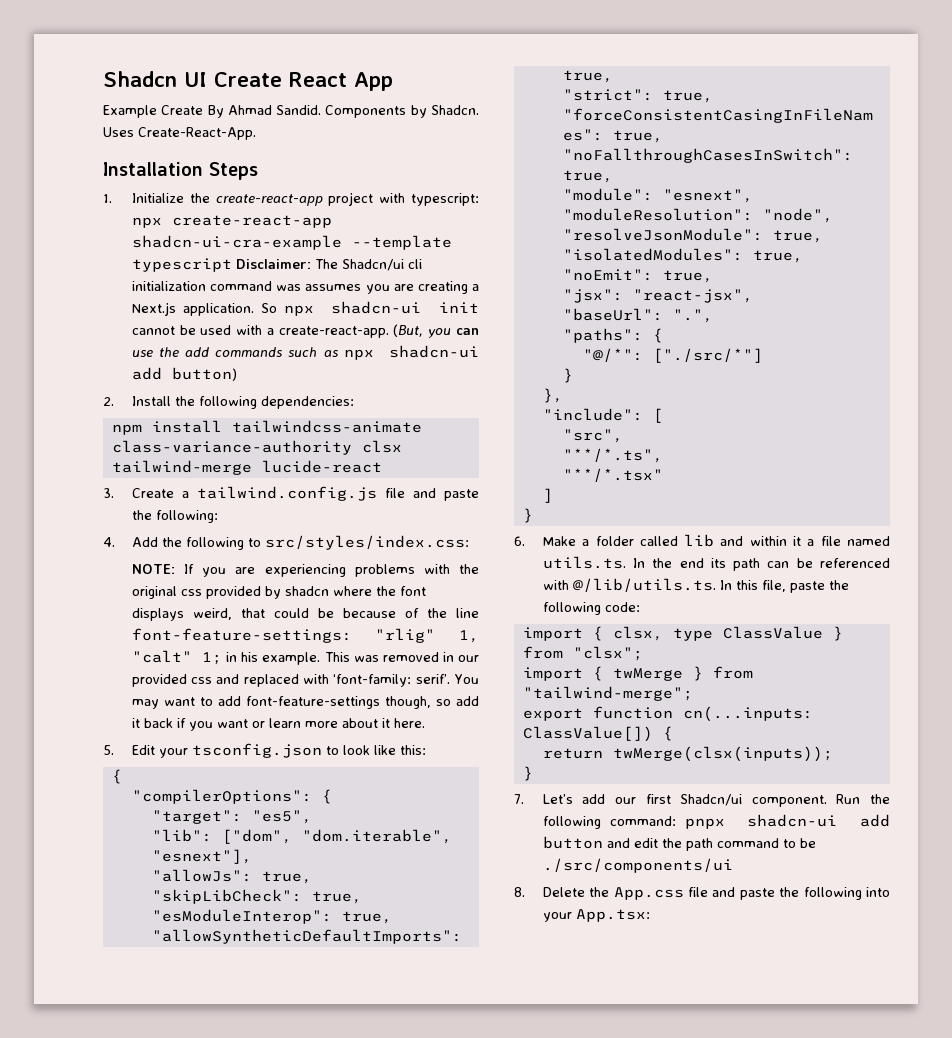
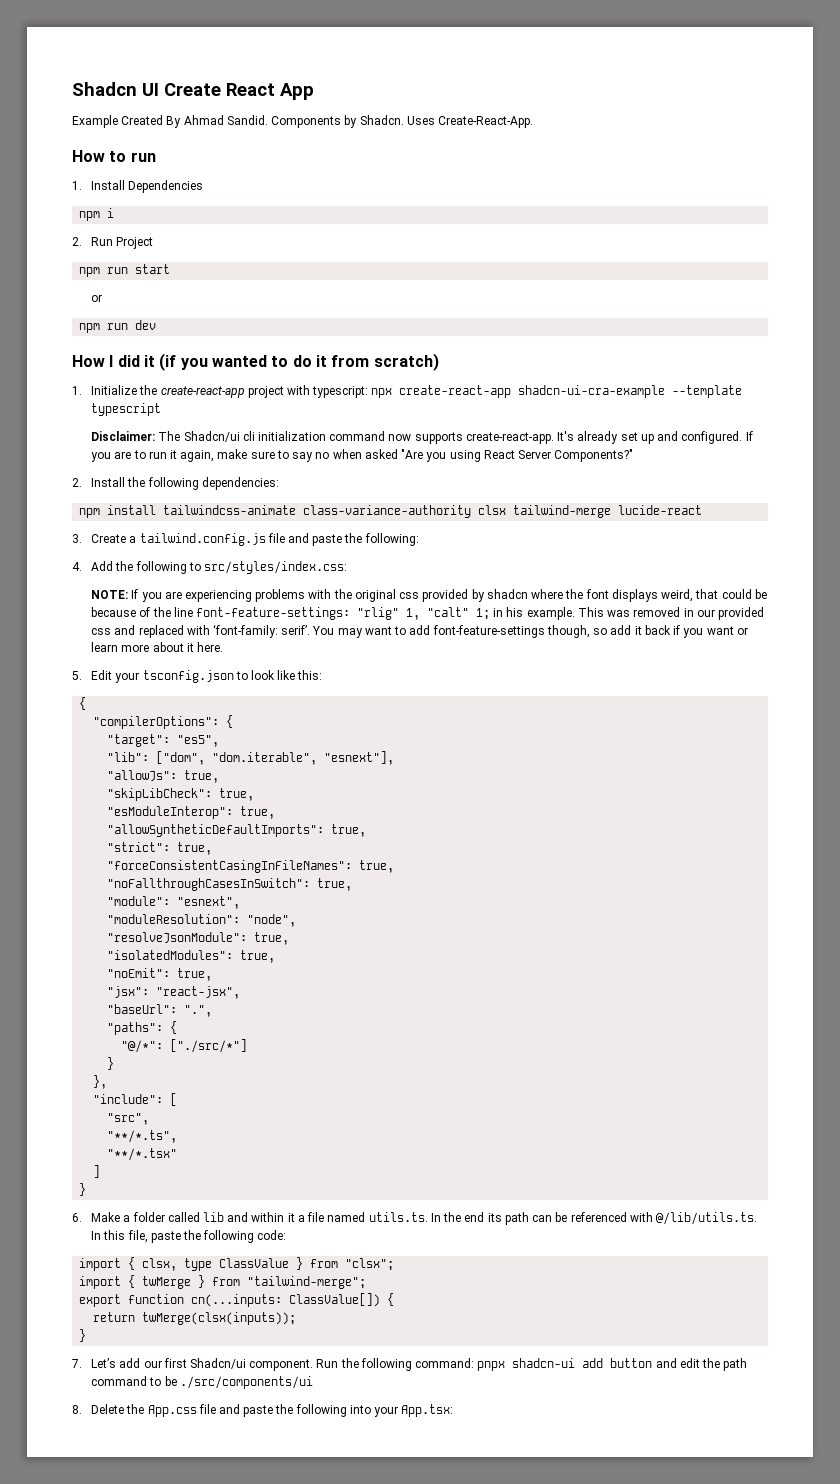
- Example Create By Ahmad Sandid.
+ Example Created By Ahmad Sandid.
- Installation Steps
+ How to run
+ 1. Install Dependencies
+ npm i
+ 2. Run Project
+ npm run start
+ or
+ npm run dev
+ How I did it (if you wanted to do it from scratch)
- 1. Initialize the create-react-app project with typescript: npx create-react-app shadcn-ui-cra-example --template typescript Disclaimer: The Shadcn/ui cli initialization command was assumes you are creating a Next.js application. So npx shadcn-ui init cannot be used with a create-react-app. (But, you can use the add commands such as npx shadcn-ui add button)
+ 1. Initialize the create-react-app project with typescript: npx create-react-app shadcn-ui-cra-example --template typescript
+ Disclaimer: The Shadcn/ui cli initialization command now supports create-react-app. It's already set up and configured. If you are to run it again, make sure to say no when asked "Are you using React Server Components?"

